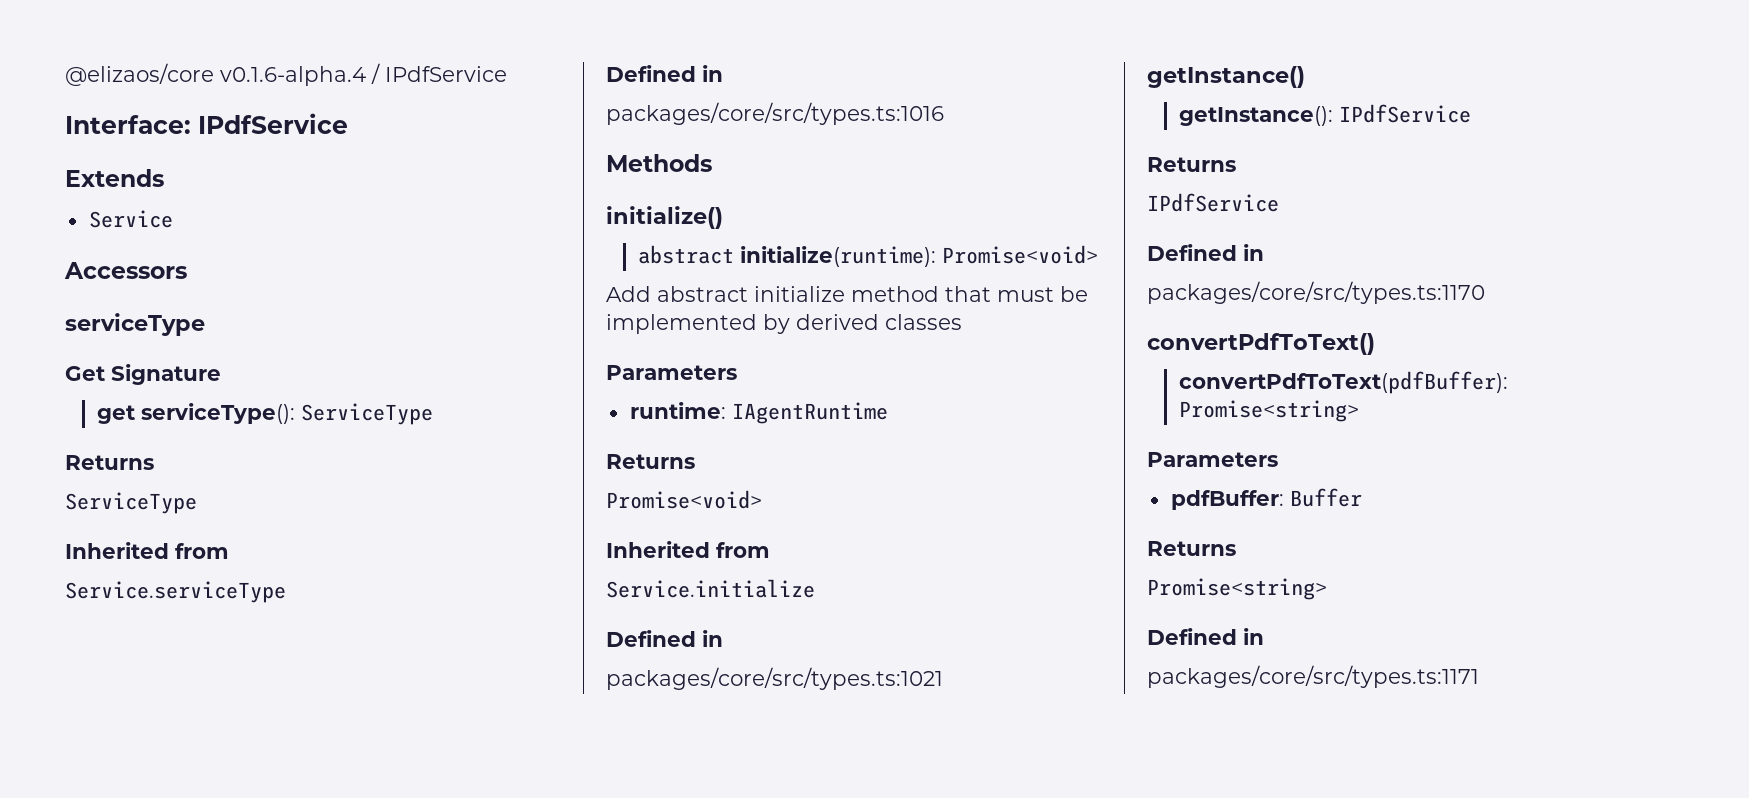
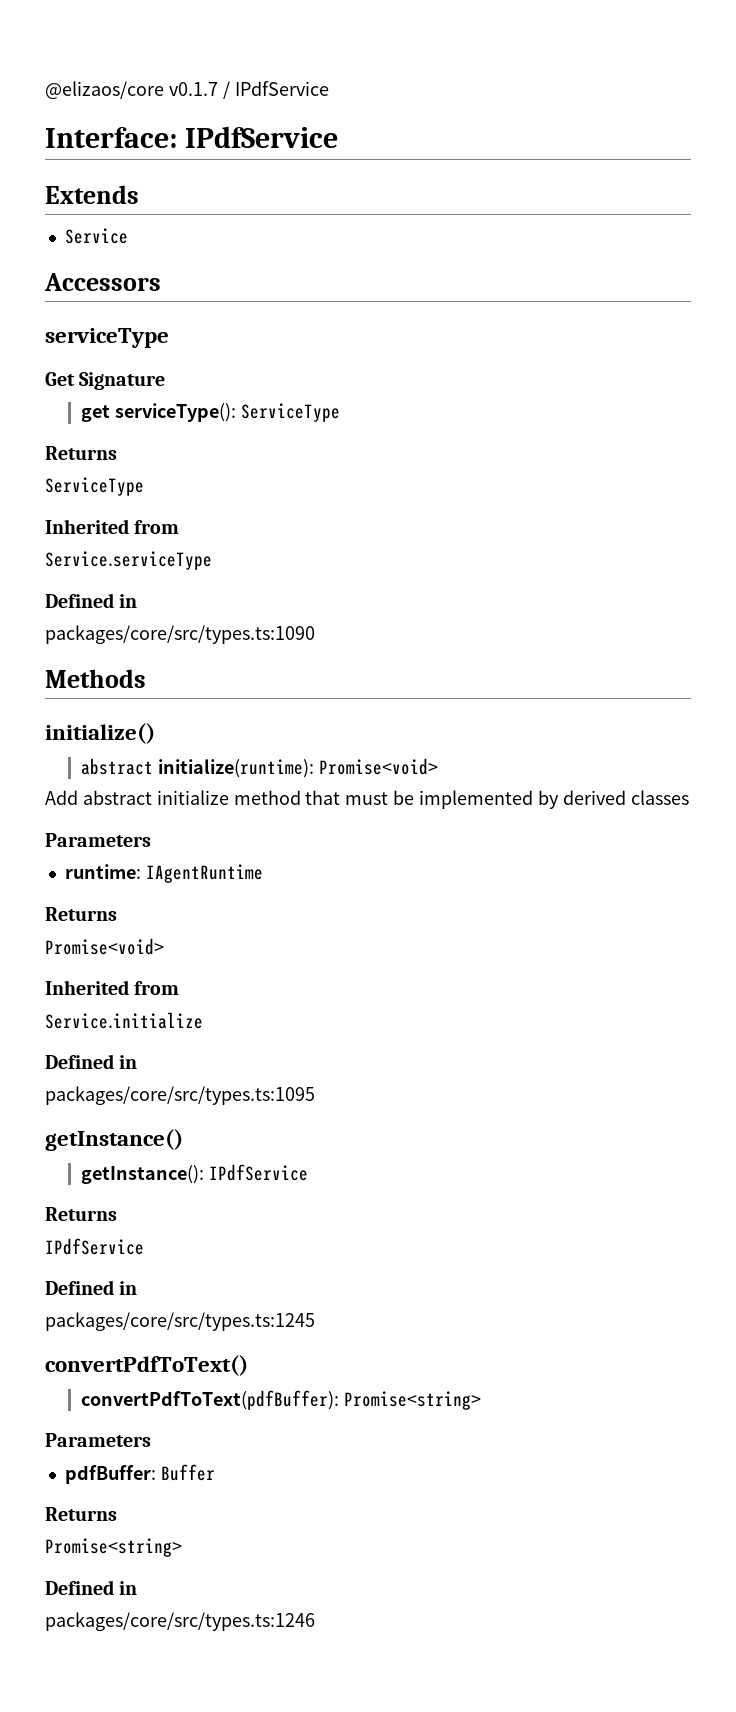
- @elizaos/core v0.1.6-alpha.4 / IPdfService
+ @elizaos/core v0.1.7 / IPdfService
- packages/core/src/types.ts:1016
+ packages/core/src/types.ts:1090
- packages/core/src/types.ts:1021
+ packages/core/src/types.ts:1095
- packages/core/src/types.ts:1170
+ packages/core/src/types.ts:1245
- packages/core/src/types.ts:1171
+ packages/core/src/types.ts:1246

